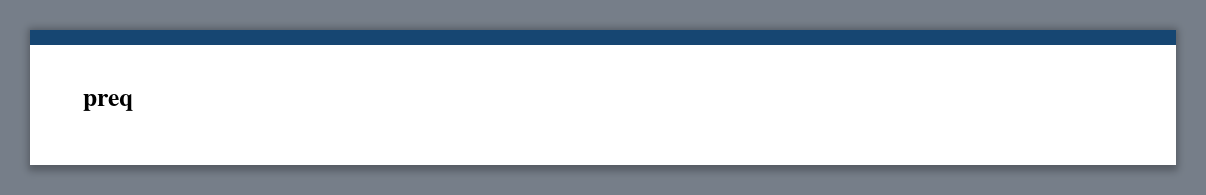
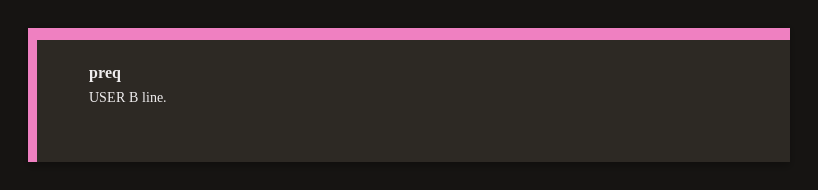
+ USER B line.

